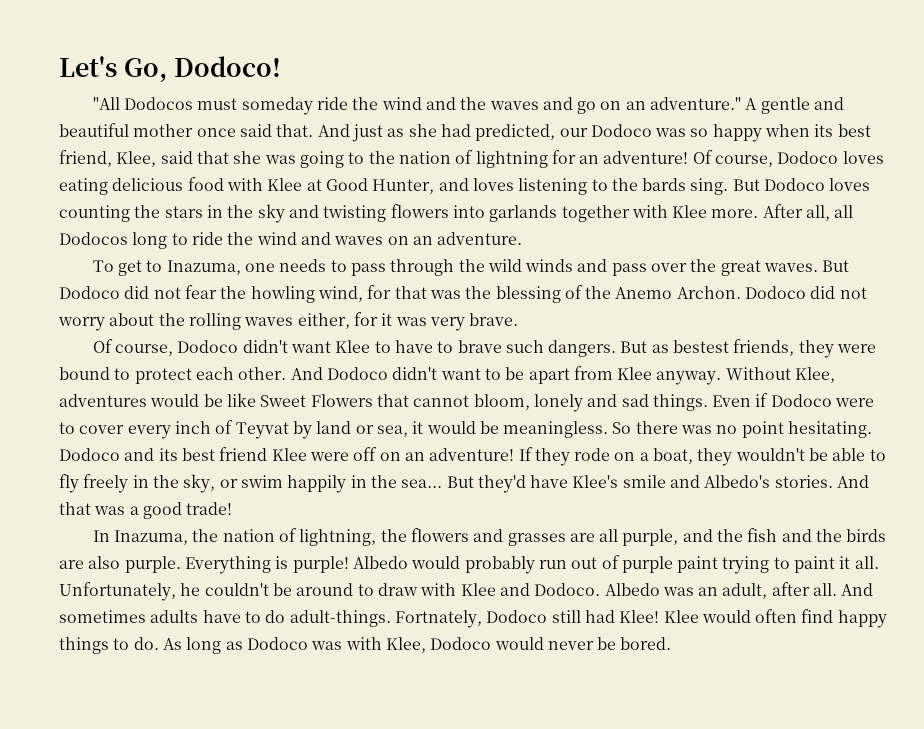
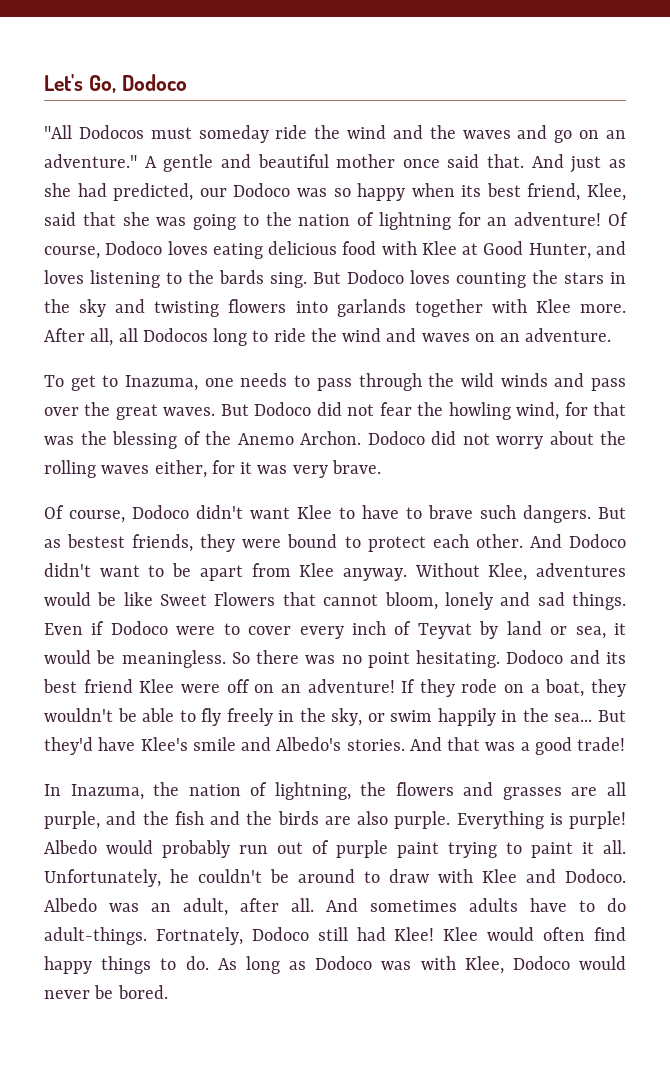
- Let's Go, Dodoco!
+ Let's Go, Dodoco

